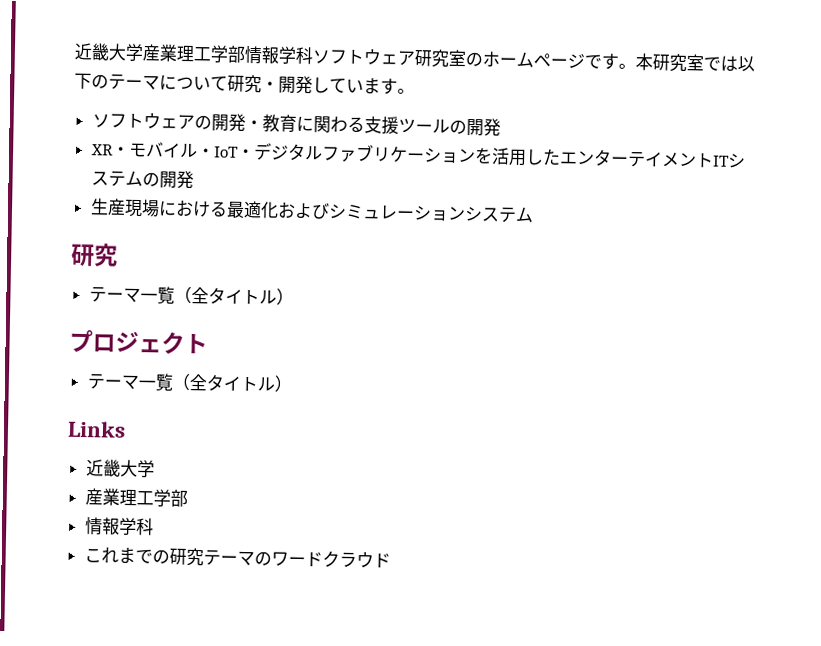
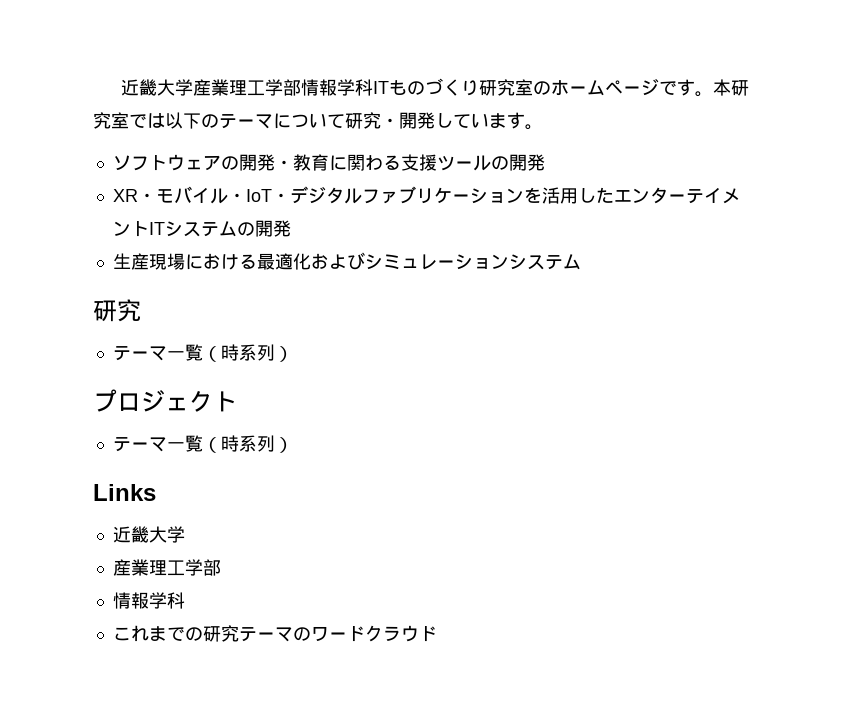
- 近畿大学産業理工学部情報学科ソフトウェア研究室のホームページです。
+ 近畿大学産業理工学部情報学科ITものづくり研究室のホームページです。
  生産現場における最適化およびシミュレーションシステム
  研究
- テーマ一覧（全タイトル）
+ テーマ一覧（時系列）
  プロジェクト
- テーマ一覧（全タイトル）
+ テーマ一覧（時系列）

